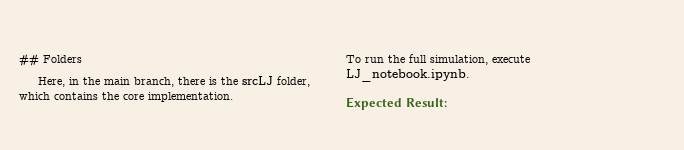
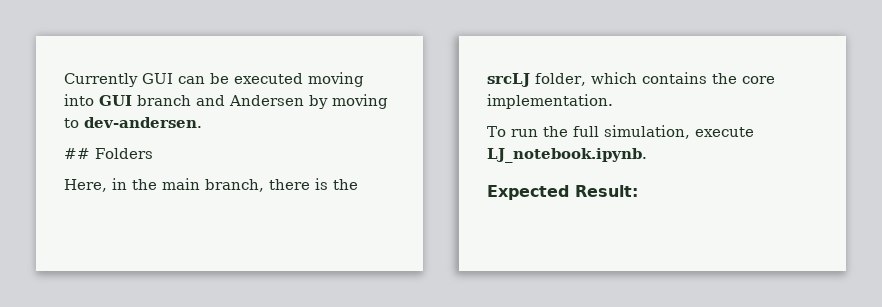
+ Currently GUI can be executed moving into GUI branch and Andersen by moving to dev-andersen.

